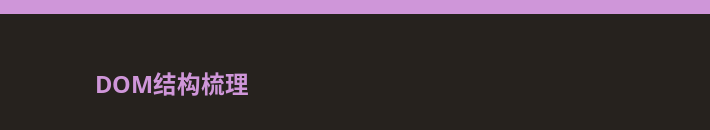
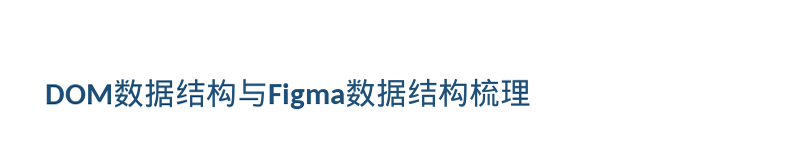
- DOM结构梳理
+ DOM数据结构与Figma数据结构梳理

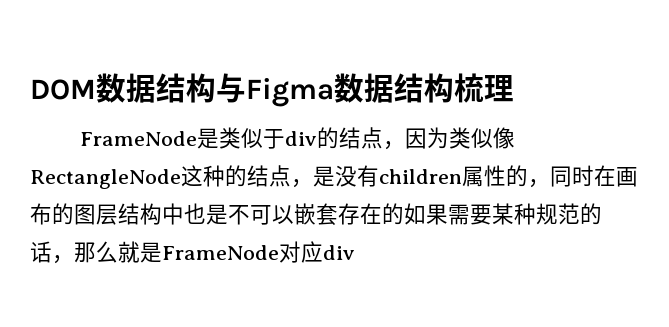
+ FrameNode是类似于div的结点，因为类似像RectangleNode这种的结点，是没有children属性的，同时在画布的图层结构中也是不可以嵌套存在的如果需要某种规范的话，那么就是FrameNode对应div

